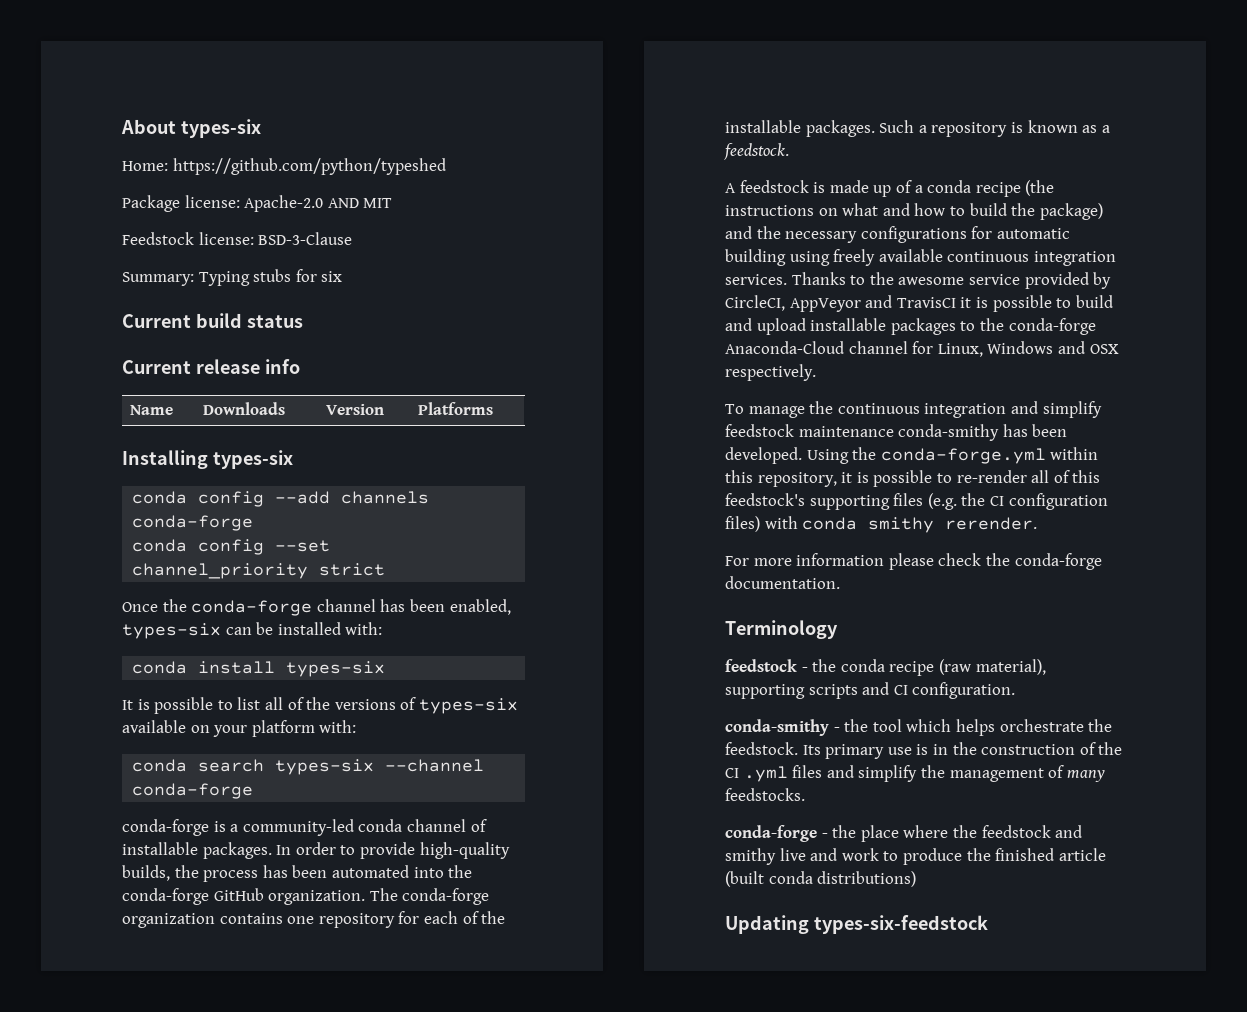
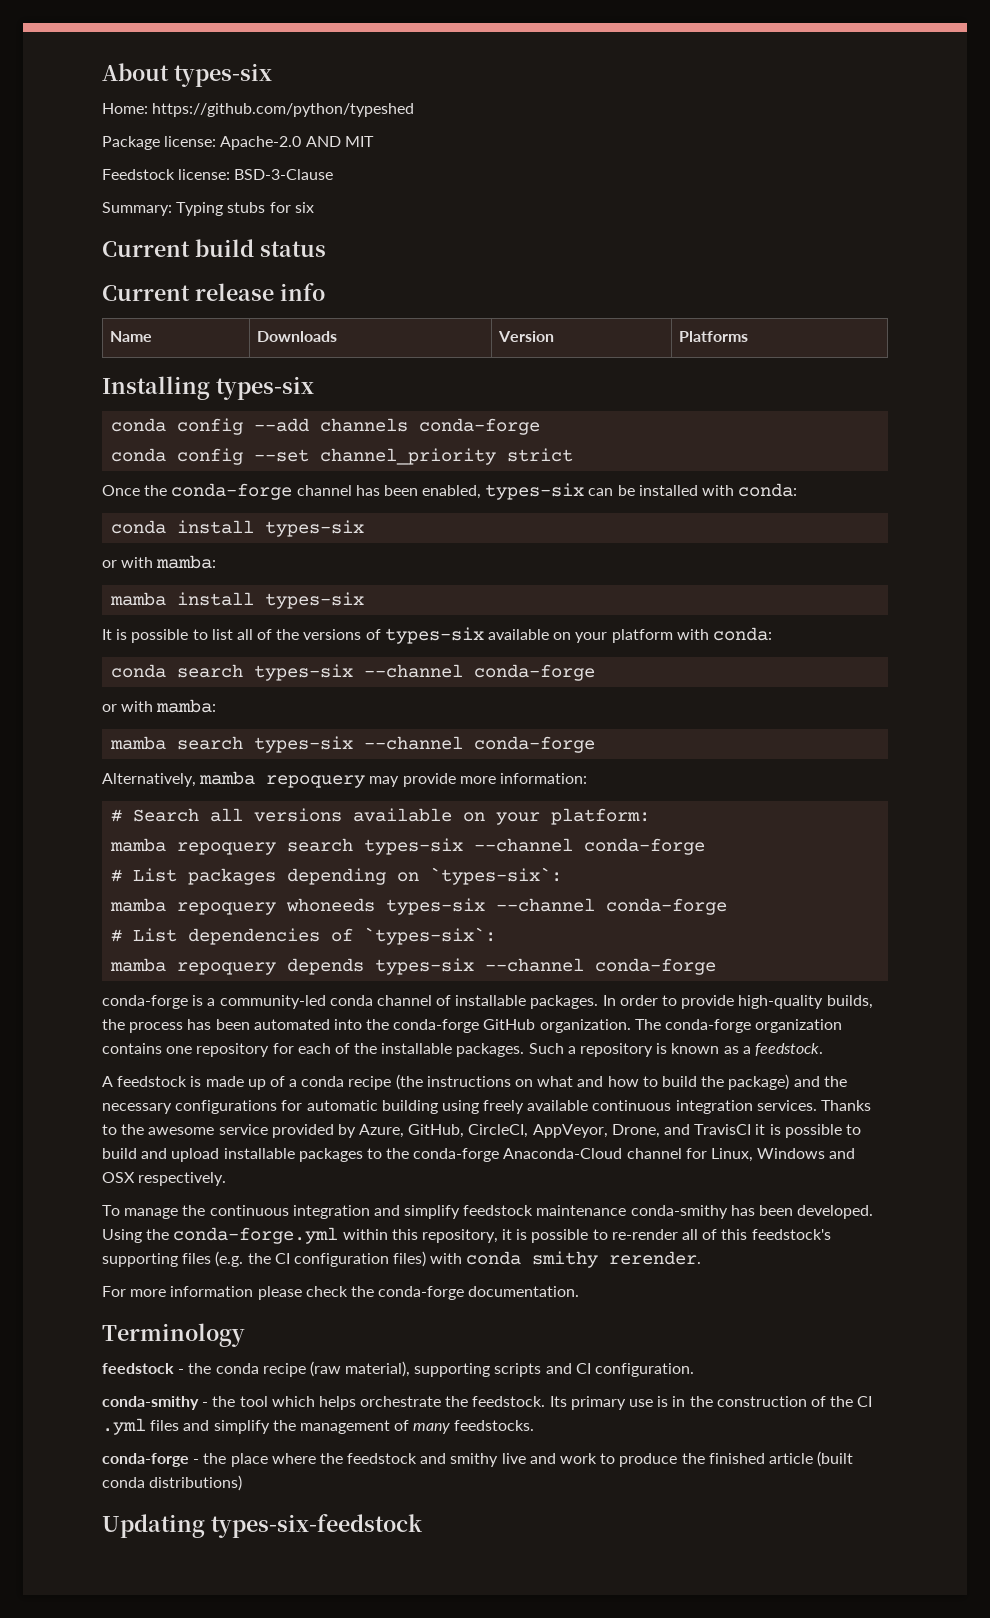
- Once the conda-forge channel has been enabled, types-six can be installed with:
+ Once the conda-forge channel has been enabled, types-six can be installed with conda:
  conda install types-six
+ or with mamba:
+ mamba install types-six
- It is possible to list all of the versions of types-six available on your platform with:
+ It is possible to list all of the versions of types-six available on your platform with conda:
  conda search types-six --channel conda-forge
+ or with mamba:
+ mamba search types-six --channel conda-forge
+ Alternatively, mamba repoquery may provide more information:
+ # Search all versions available on your platform:
+ mamba repoquery search types-six --channel conda-forge
+ # List packages depending on `types-six`:
+ mamba repoquery whoneeds types-six --channel conda-forge
+ # List dependencies of `types-six`:
+ mamba repoquery depends types-six --channel conda-forge
- Thanks to the awesome service provided by CircleCI, AppVeyor and TravisCI it is possible to build and upload installable packages to the conda-forge Anaconda-Cloud channel for Linux, Windows and OSX respectively.
+ Thanks to the awesome service provided by Azure, GitHub, CircleCI, AppVeyor, Drone, and TravisCI it is possible to build and upload installable packages to the conda-forge Anaconda-Cloud channel for Linux, Windows and OSX respectively.

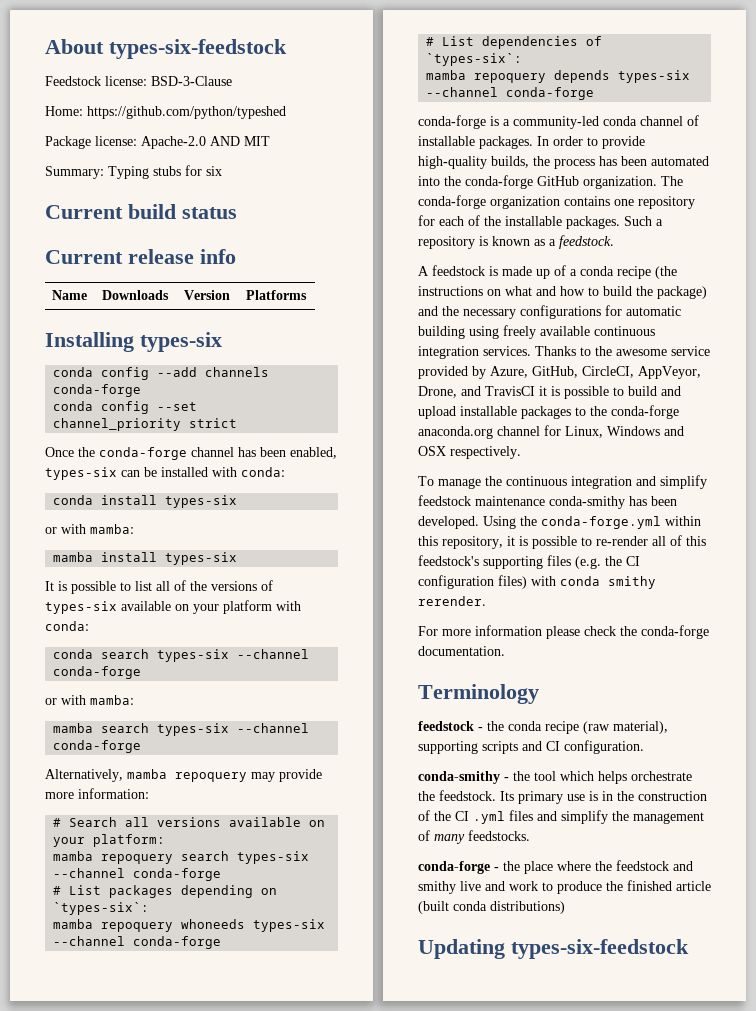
- About types-six
+ About types-six-feedstock
+ Feedstock license: BSD-3-Clause
- Feedstock license: BSD-3-Clause
- Thanks to the awesome service provided by Azure, GitHub, CircleCI, AppVeyor, Drone, and TravisCI it is possible to build and upload installable packages to the conda-forge Anaconda-Cloud channel for Linux, Windows and OSX respectively.
+ Thanks to the awesome service provided by Azure, GitHub, CircleCI, AppVeyor, Drone, and TravisCI it is possible to build and upload installable packages to the conda-forge anaconda.org channel for Linux, Windows and OSX respectively.

